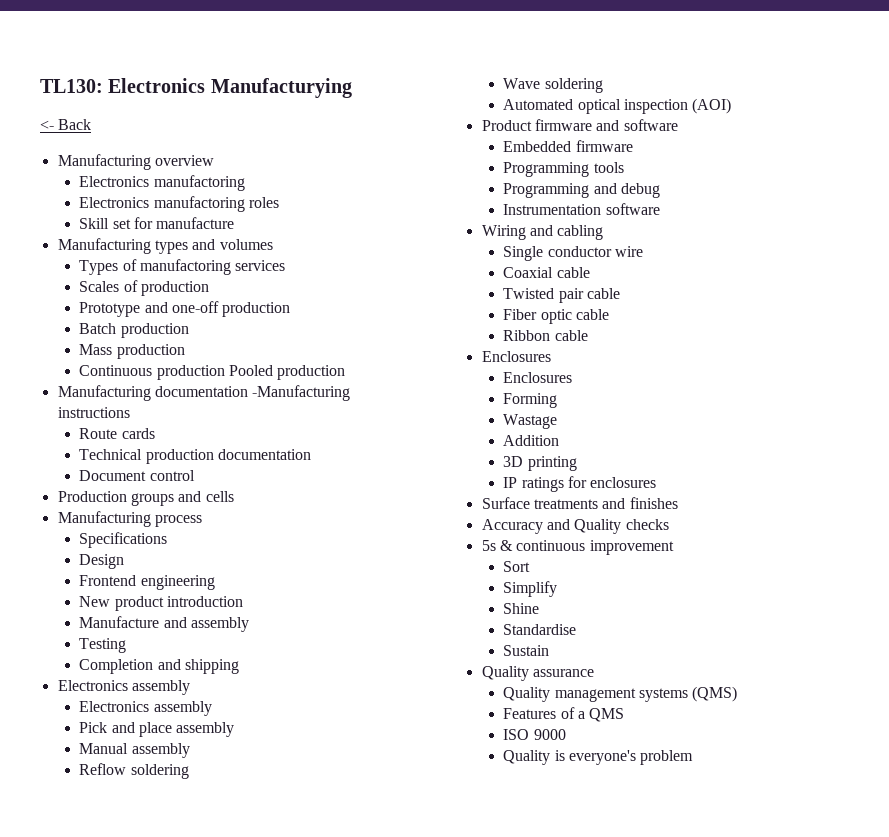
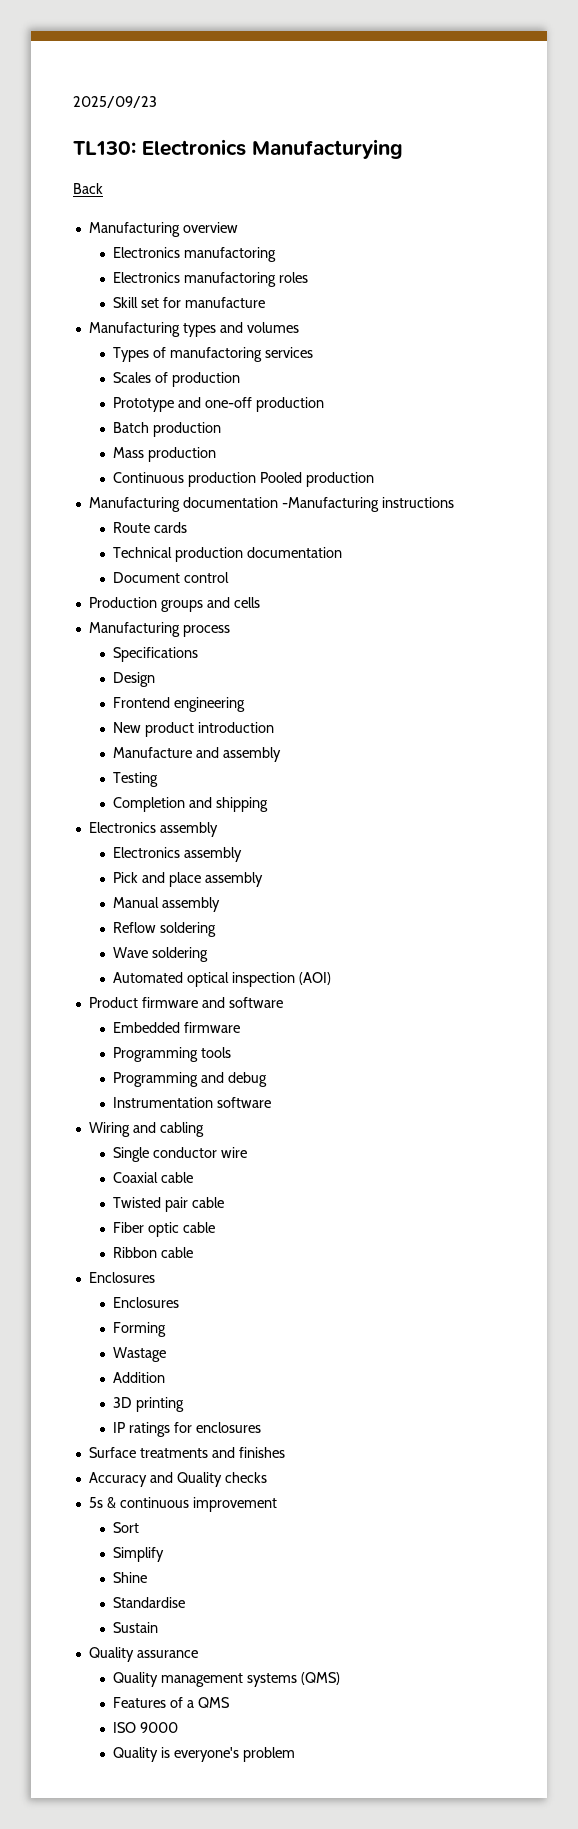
+ 2025/09/23
- <- Back
+ Back

